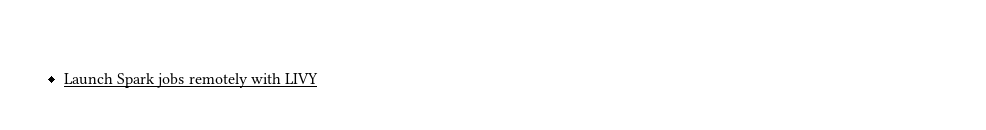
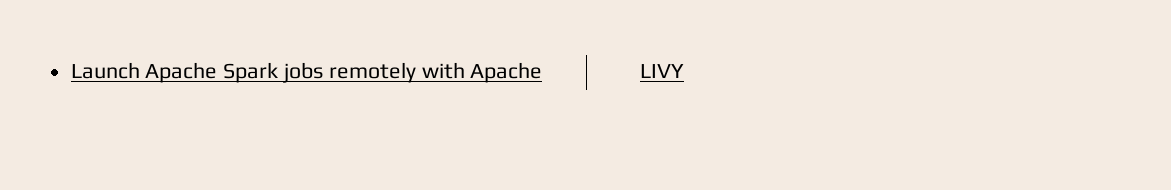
- Launch Spark jobs remotely with LIVY
+ Launch Apache Spark jobs remotely with Apache LIVY

